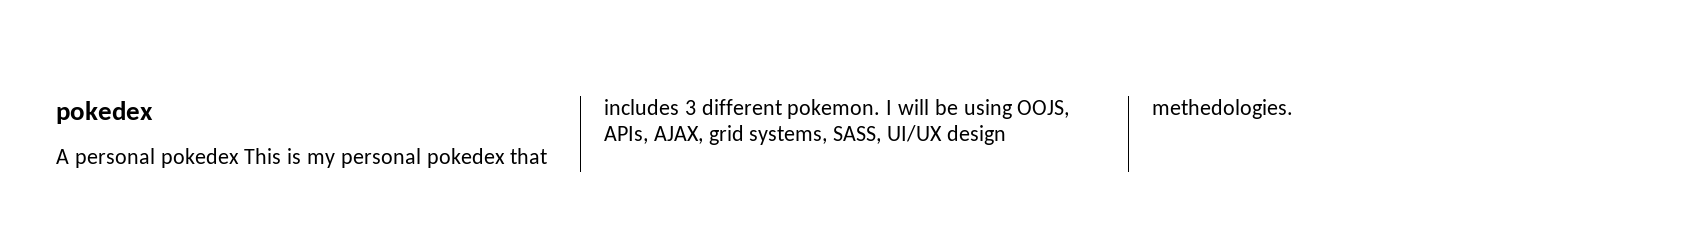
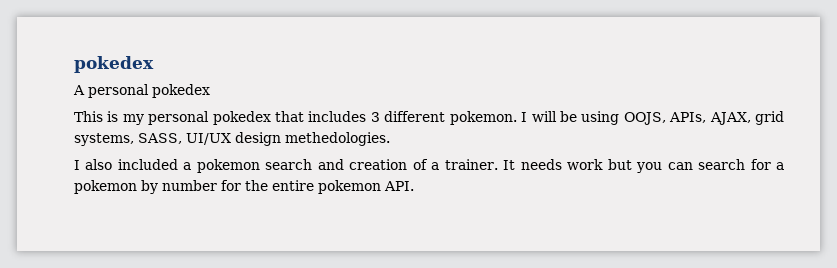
- A personal pokedex This is my personal pokedex that includes 3 different pokemon.
+ A personal pokedex
+ This is my personal pokedex that includes 3 different pokemon.
+ I also included a pokemon search and creation of a trainer. It needs work but you can search for a pokemon by number for the entire pokemon API.

